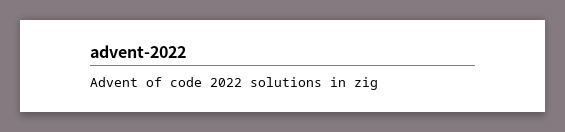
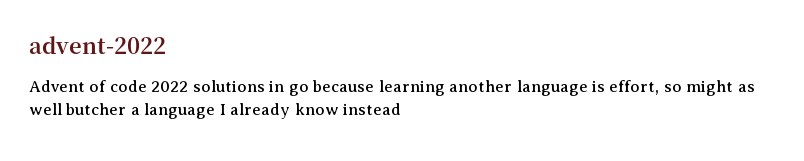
- Advent of code 2022 solutions in zig
+ Advent of code 2022 solutions in go because learning another language is effort, so might as well butcher a language I already know instead

